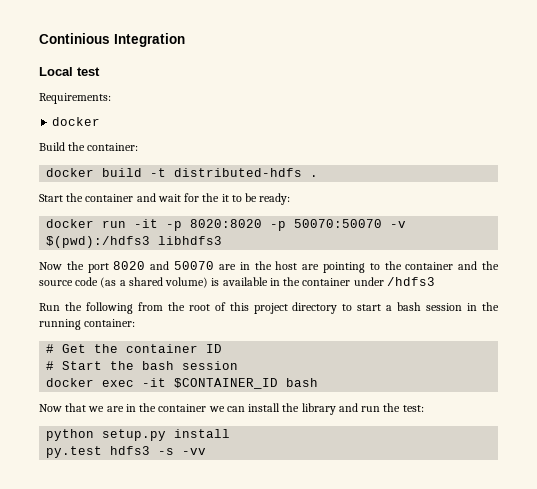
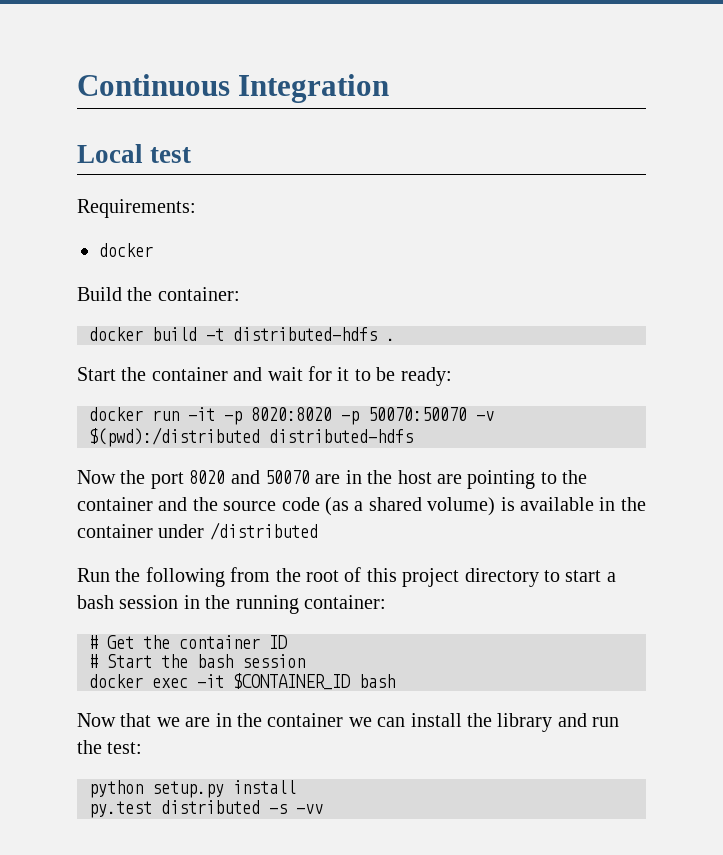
- Continious Integration
+ Continuous Integration
- Start the container and wait for the it to be ready:
+ Start the container and wait for it to be ready:
- docker run -it -p 8020:8020 -p 50070:50070 -v $(pwd):/hdfs3 libhdfs3
+ docker run -it -p 8020:8020 -p 50070:50070 -v $(pwd):/distributed distributed-hdfs
- Now the port 8020 and 50070 are in the host are pointing to the container and the source code (as a shared volume) is available in the container under /hdfs3
+ Now the port 8020 and 50070 are in the host are pointing to the container and the source code (as a shared volume) is available in the container under /distributed
- py.test hdfs3 -s -vv
+ py.test distributed -s -vv

